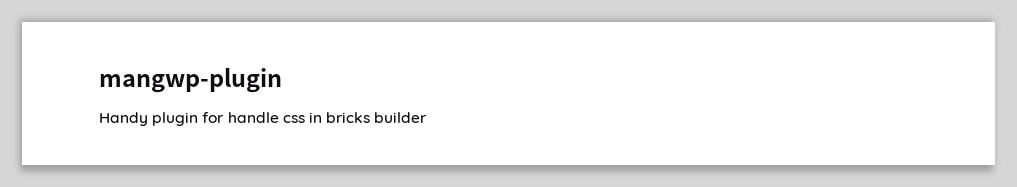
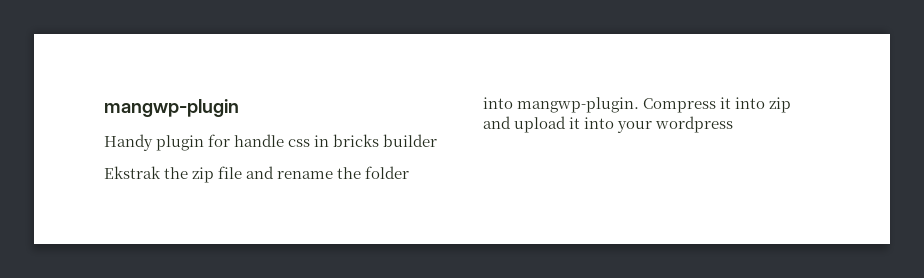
+ Ekstrak the zip file and rename the folder into mangwp-plugin. Compress it into zip and upload it into your wordpress

